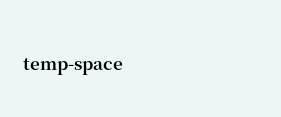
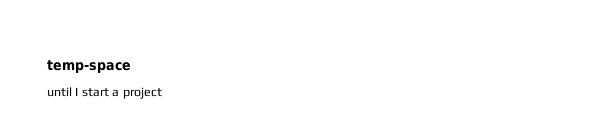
+ until I start a project

